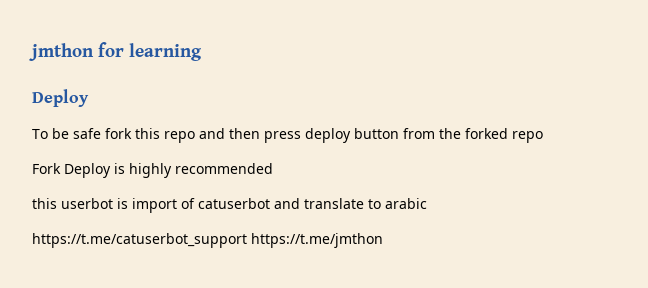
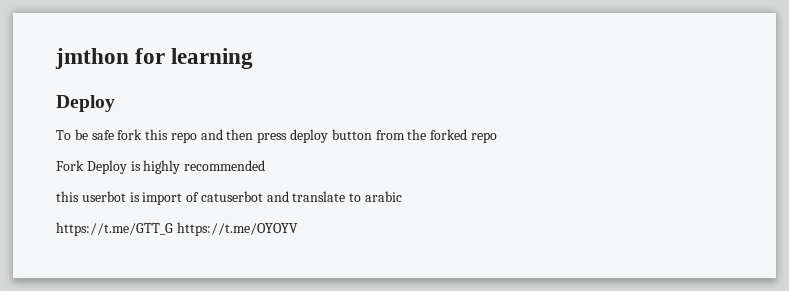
- https://t.me/catuserbot_support https://t.me/jmthon
+ https://t.me/GTT_G https://t.me/OYOYV

